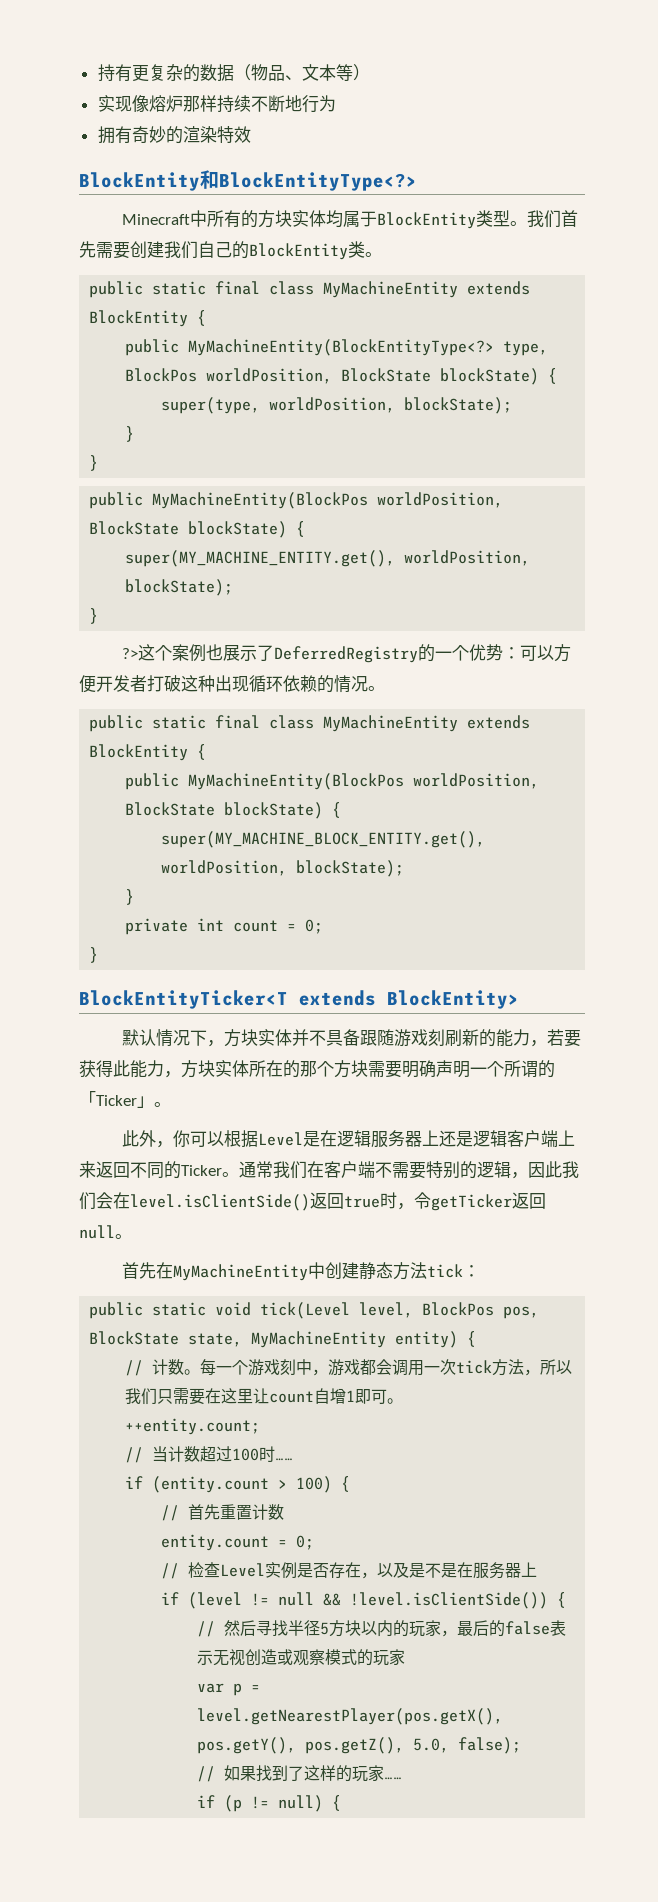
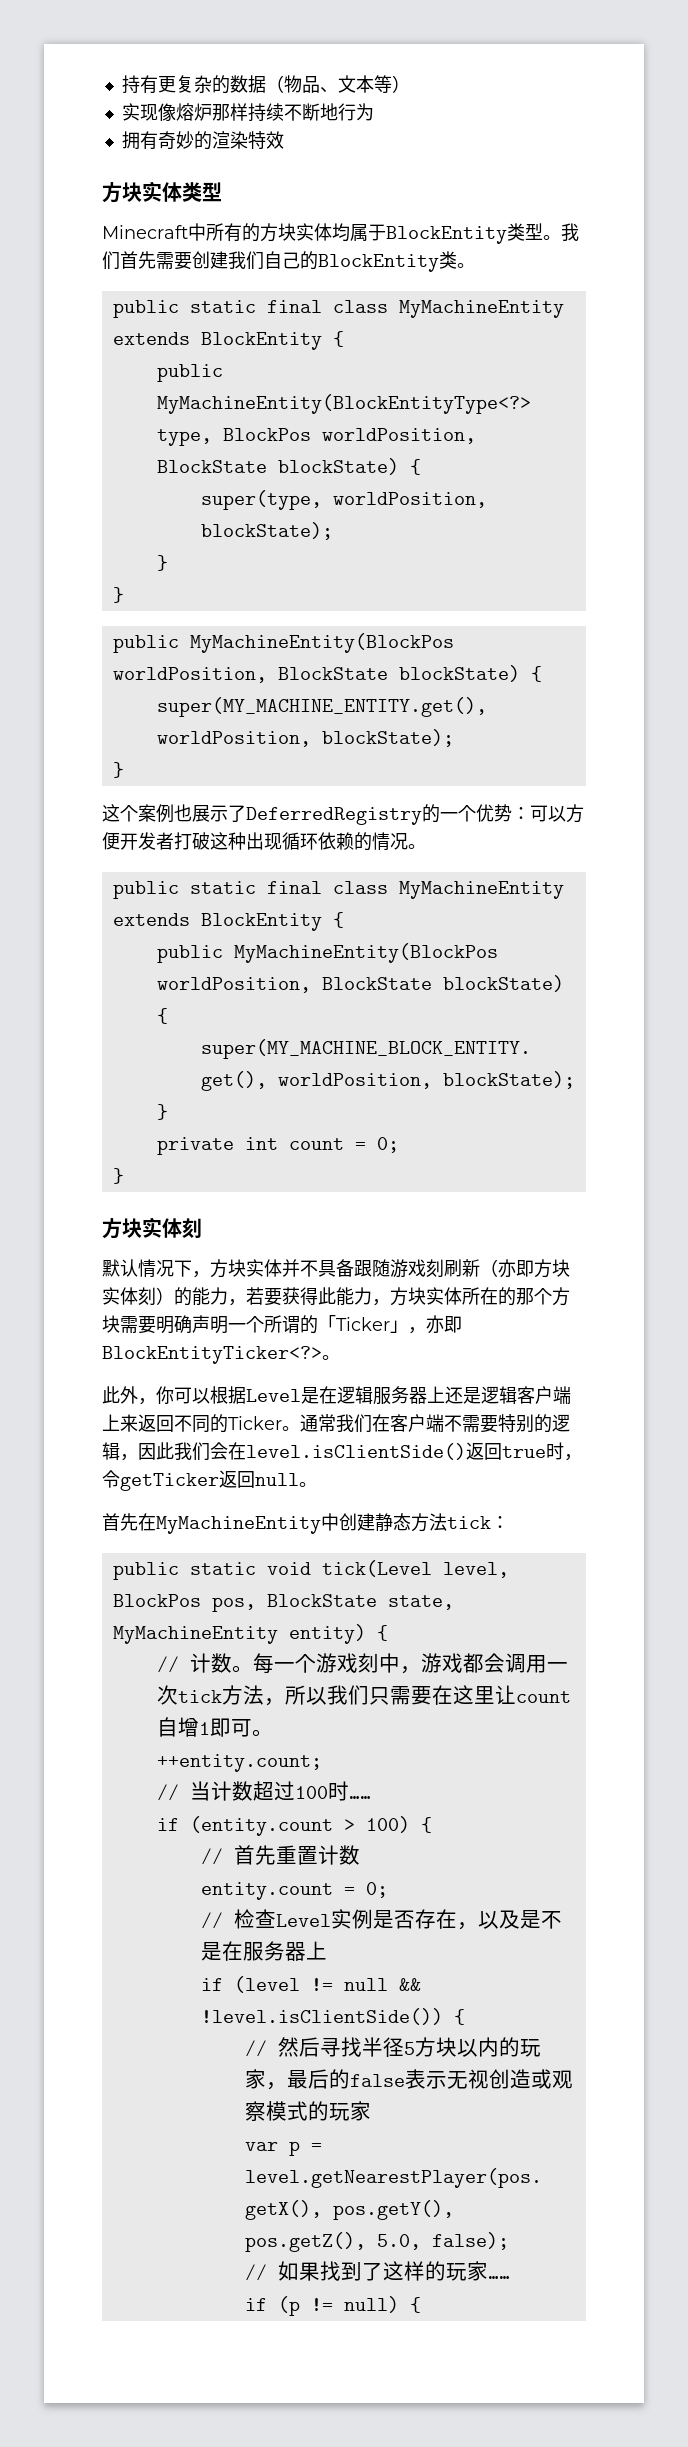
- BlockEntity和BlockEntityType<?>
+ 方块实体类型
- ?>这个案例也展示了DeferredRegistry的一个优势：可以方便开发者打破这种出现循环依赖的情况。
+ 这个案例也展示了DeferredRegistry的一个优势：可以方便开发者打破这种出现循环依赖的情况。
  private int count = 0;
  }
- BlockEntityTicker<T extends BlockEntity>
+ 方块实体刻
- 默认情况下，方块实体并不具备跟随游戏刻刷新的能力，若要获得此能力，方块实体所在的那个方块需要明确声明一个所谓的「Ticker」。
+ 默认情况下，方块实体并不具备跟随游戏刻刷新（亦即方块实体刻）的能力，若要获得此能力，方块实体所在的那个方块需要明确声明一个所谓的「Ticker」，亦即BlockEntityTicker<?>。

